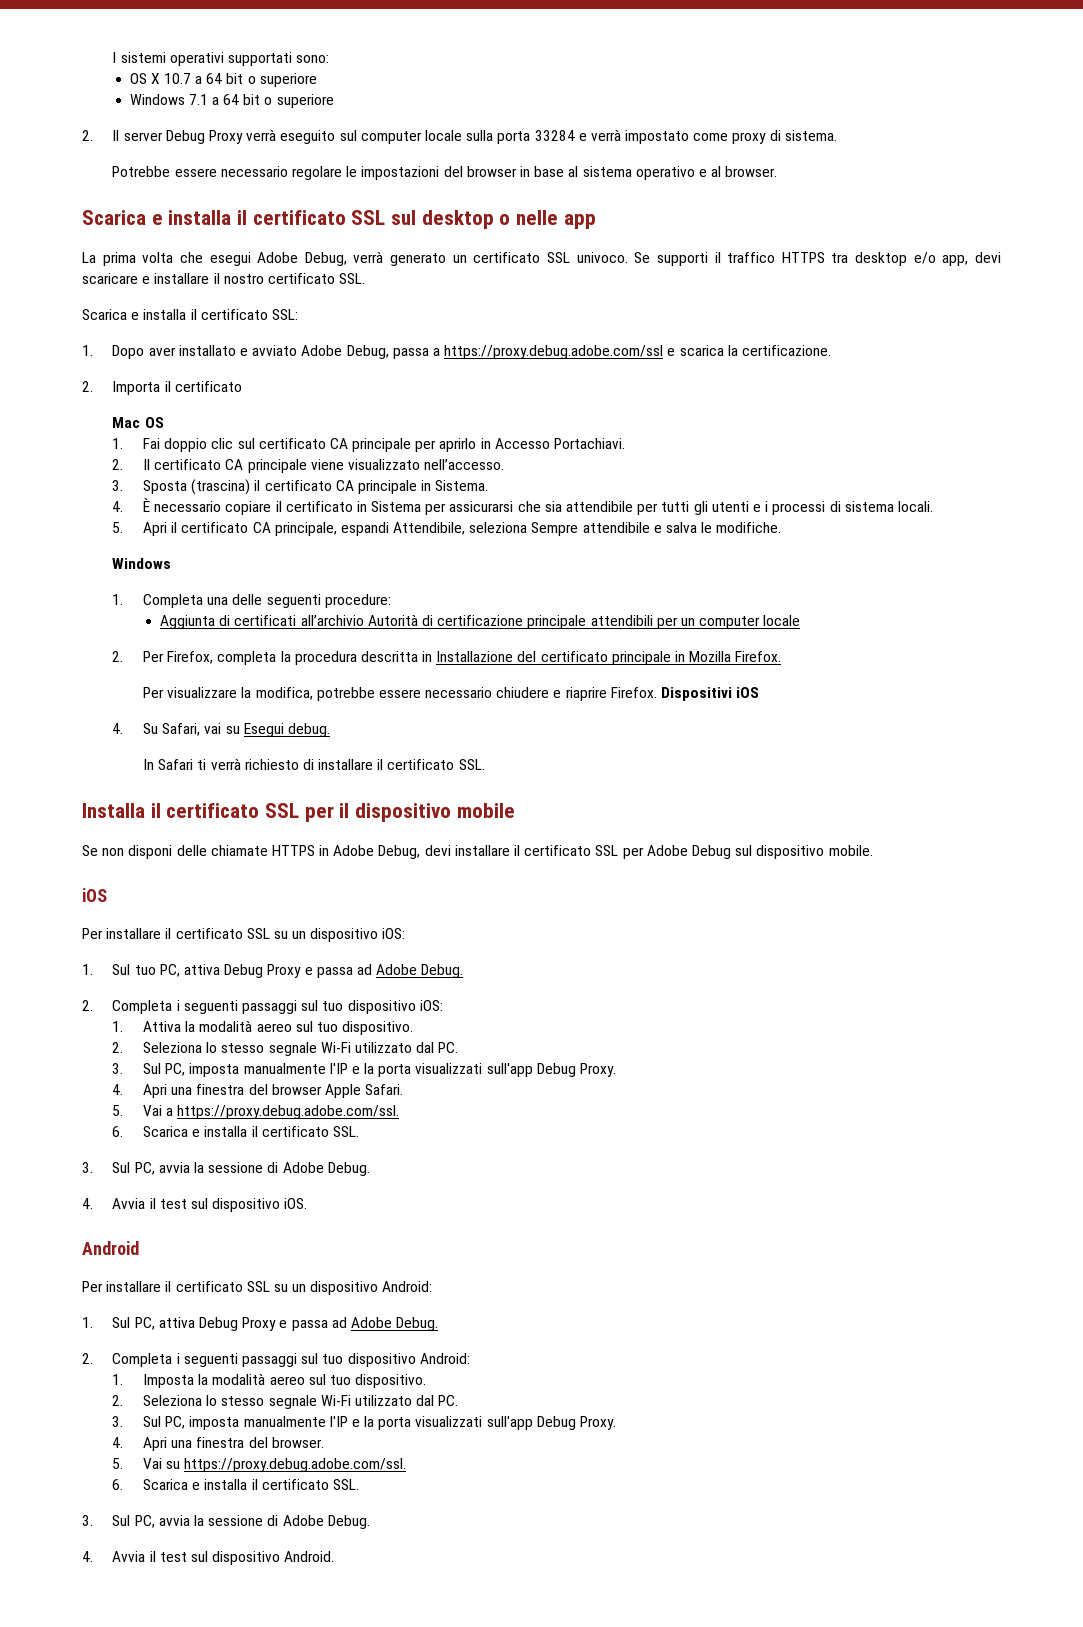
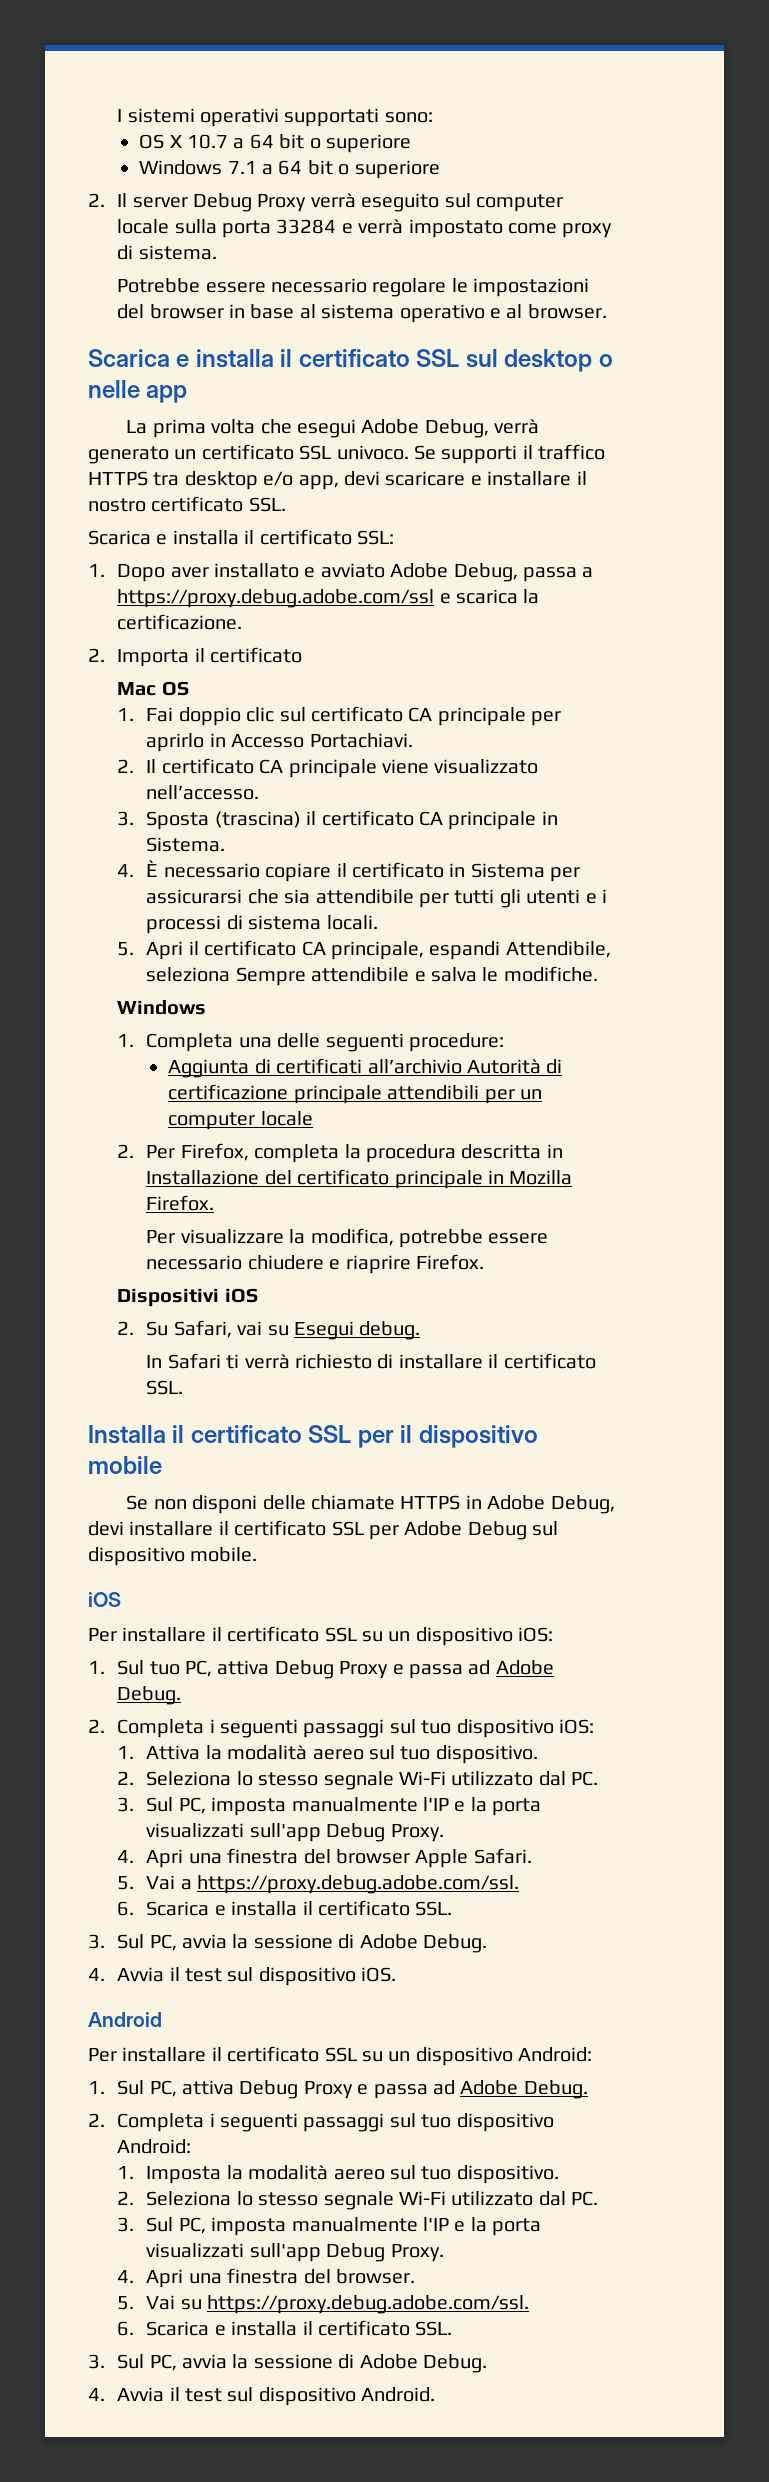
- Per visualizzare la modifica, potrebbe essere necessario chiudere e riaprire Firefox. Dispositivi iOS
+ Per visualizzare la modifica, potrebbe essere necessario chiudere e riaprire Firefox.
+ Dispositivi iOS
- 4. Su Safari, vai su Esegui debug.
+ 2. Su Safari, vai su Esegui debug.

